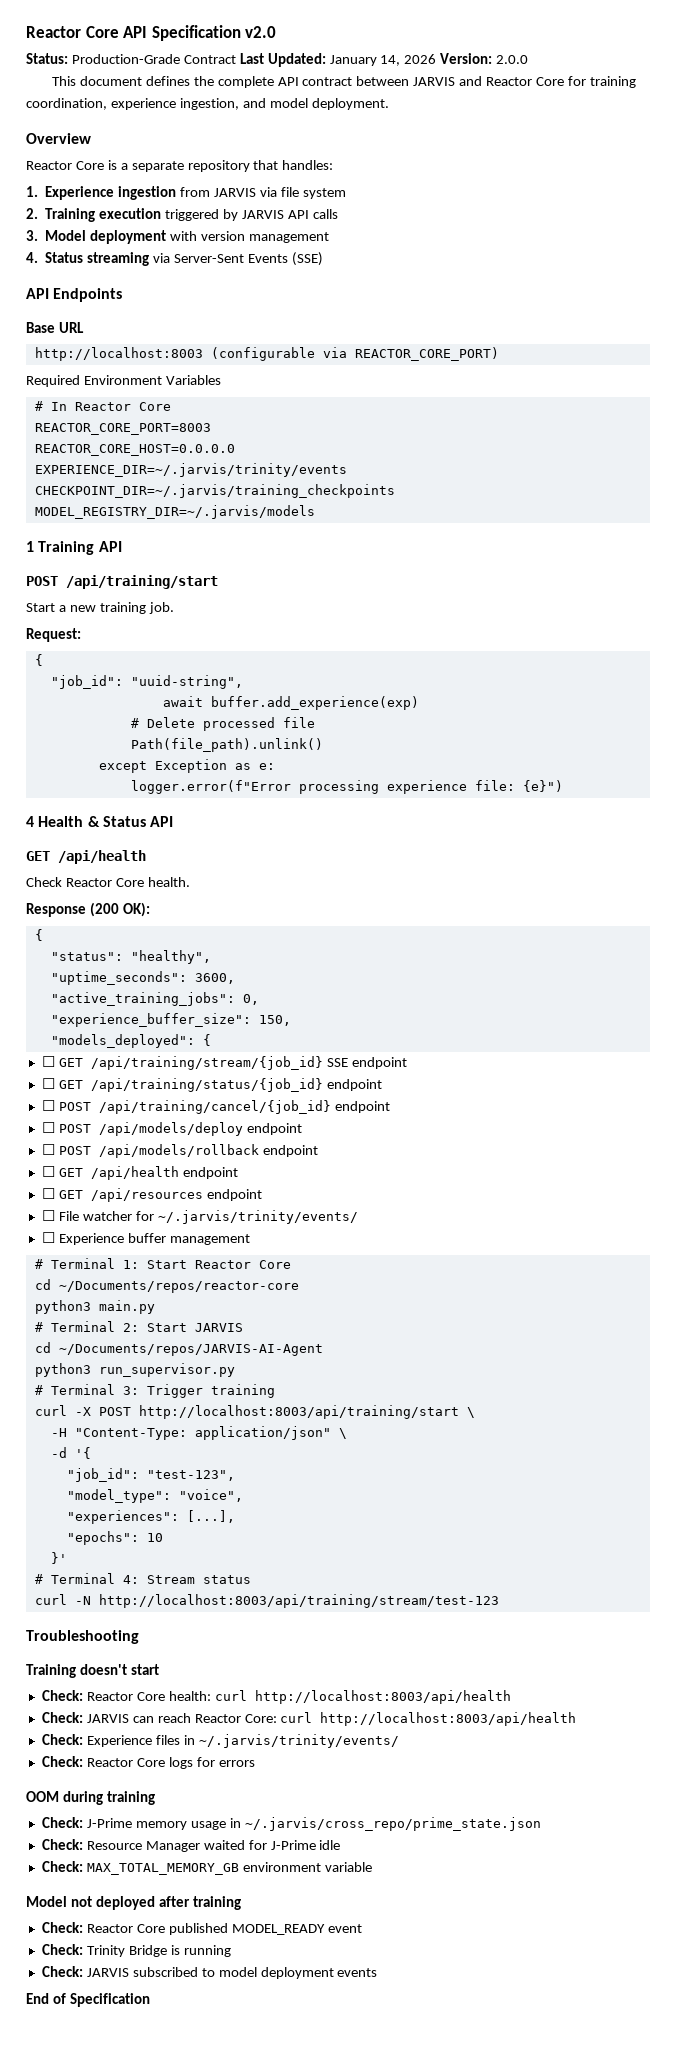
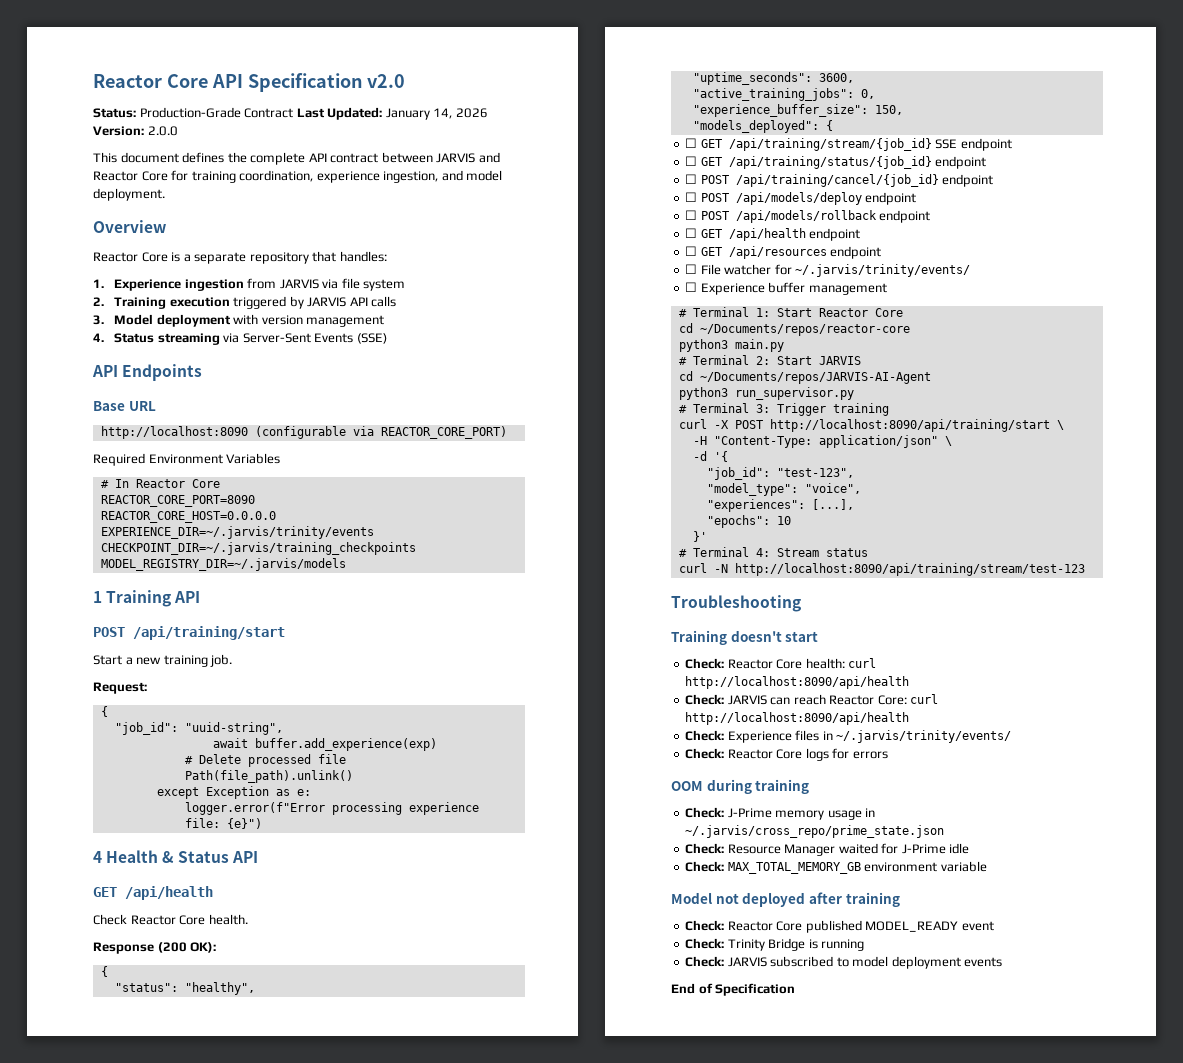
- http://localhost:8003 (configurable via REACTOR_CORE_PORT)
+ http://localhost:8090 (configurable via REACTOR_CORE_PORT)
- REACTOR_CORE_PORT=8003
+ REACTOR_CORE_PORT=8090
- curl -X POST http://localhost:8003/api/training/start \
+ curl -X POST http://localhost:8090/api/training/start \
- curl -N http://localhost:8003/api/training/stream/test-123
+ curl -N http://localhost:8090/api/training/stream/test-123
- Check: Reactor Core health: curl http://localhost:8003/api/health
+ Check: Reactor Core health: curl http://localhost:8090/api/health
- Check: JARVIS can reach Reactor Core: curl http://localhost:8003/api/health
+ Check: JARVIS can reach Reactor Core: curl http://localhost:8090/api/health

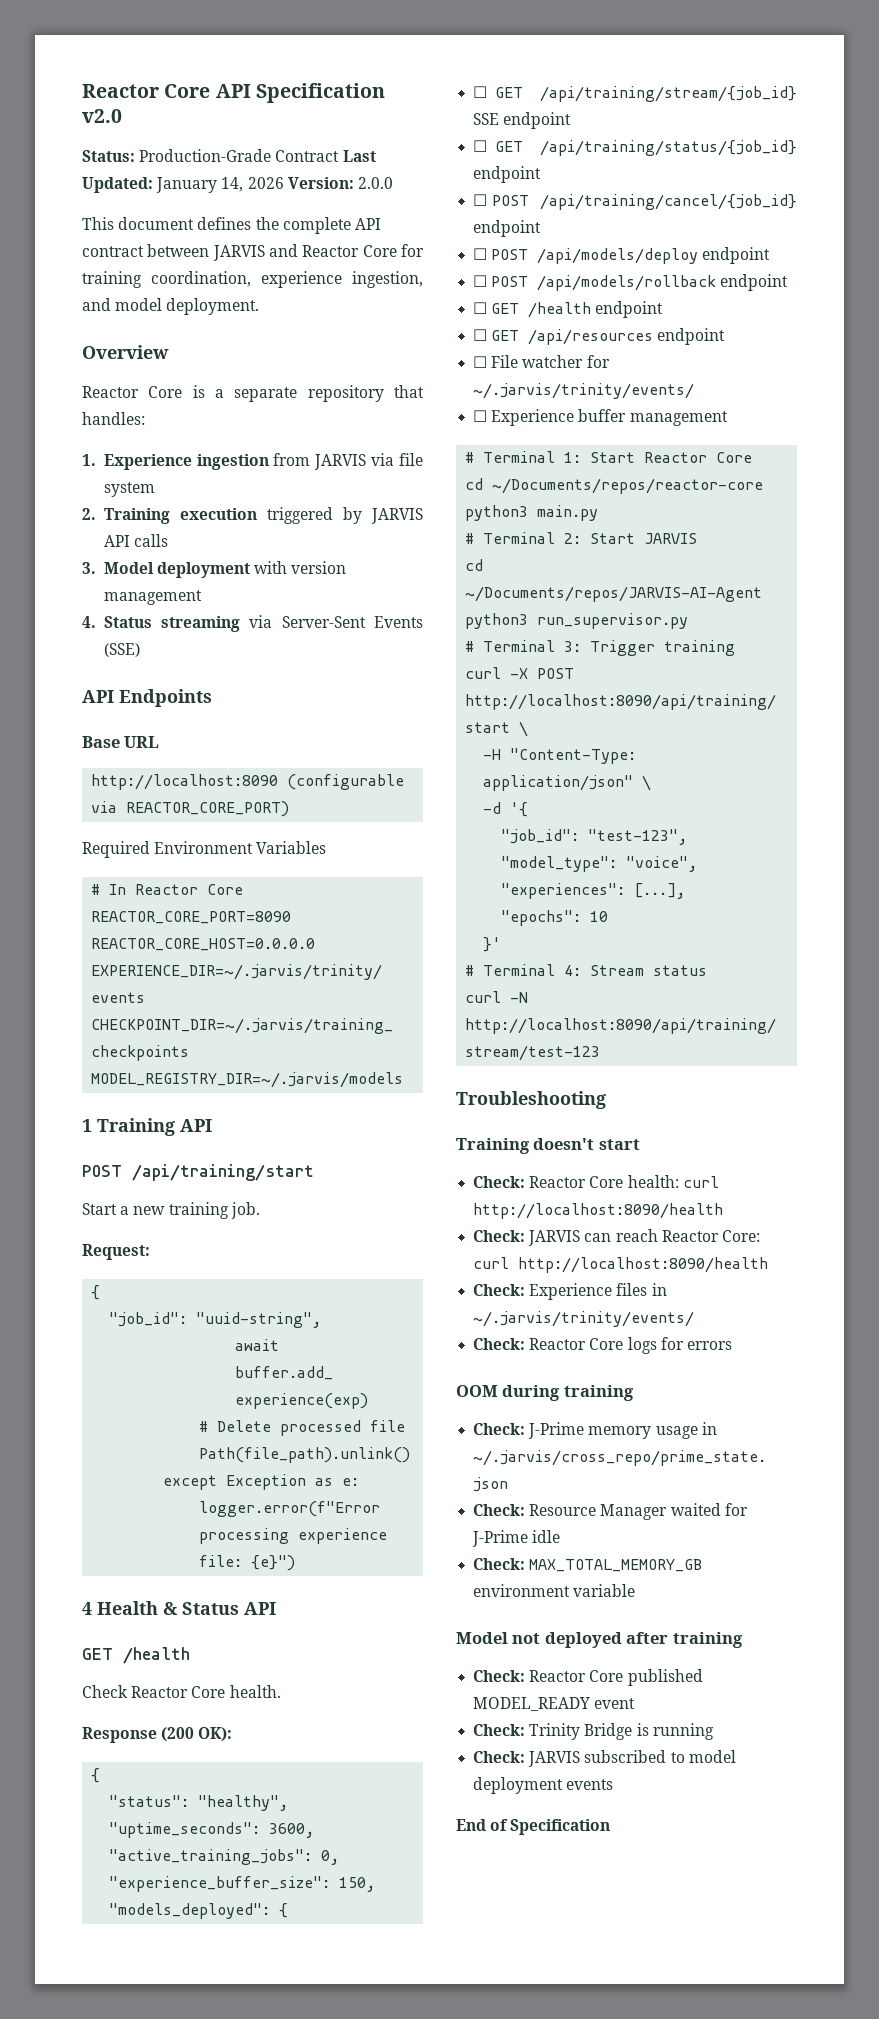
  4 Health & Status API
- GET /api/health
+ GET /health
- ☐ GET /api/health endpoint
+ ☐ GET /health endpoint
- Check: Reactor Core health: curl http://localhost:8090/api/health
+ Check: Reactor Core health: curl http://localhost:8090/health
- Check: JARVIS can reach Reactor Core: curl http://localhost:8090/api/health
+ Check: JARVIS can reach Reactor Core: curl http://localhost:8090/health

